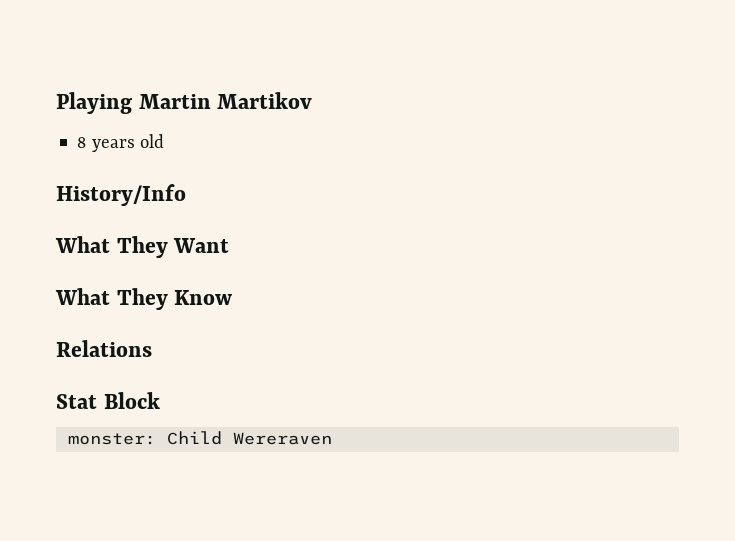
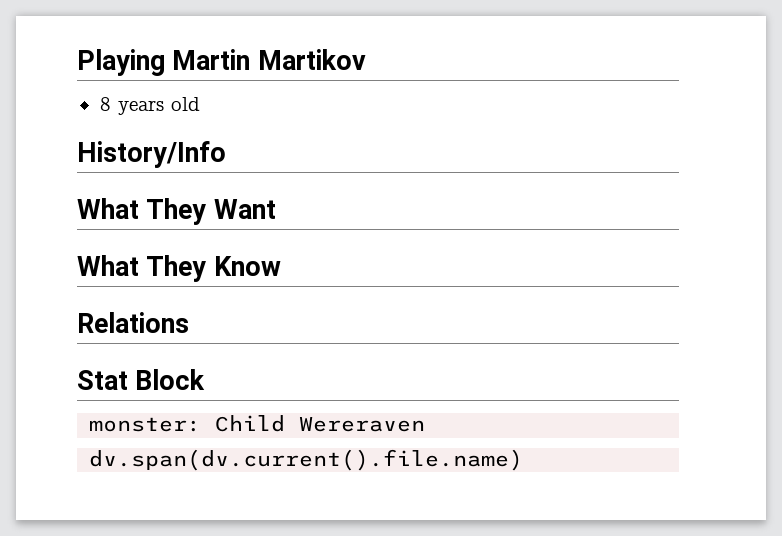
+ dv.span(dv.current().file.name)

